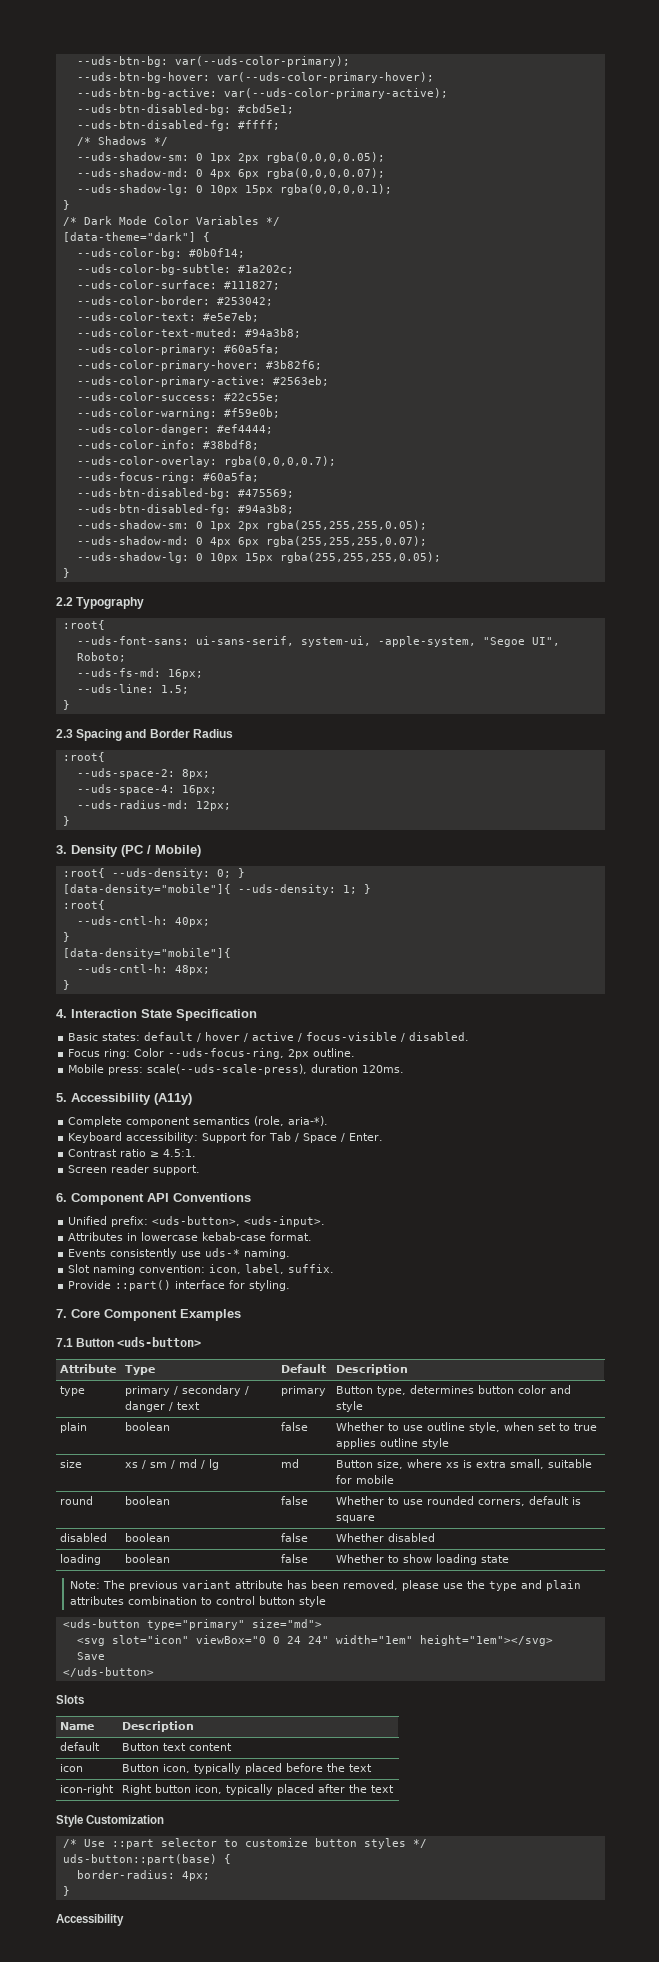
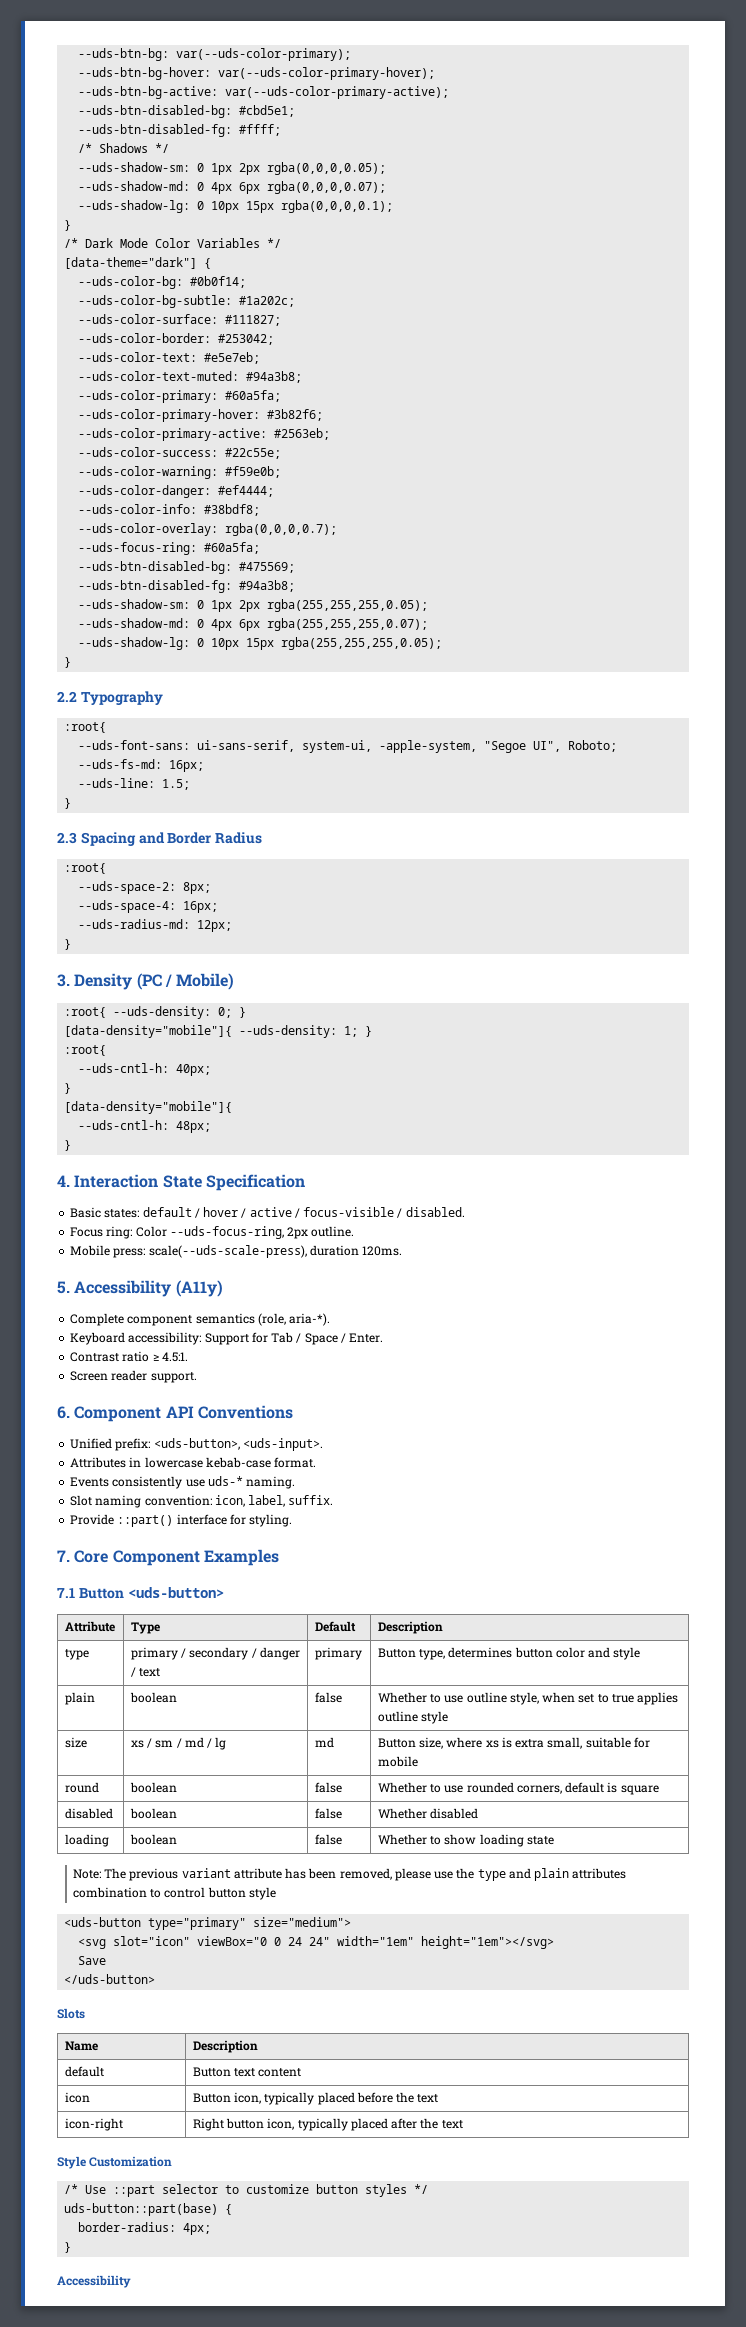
- <uds-button type="primary" size="md">
+ <uds-button type="primary" size="medium">

